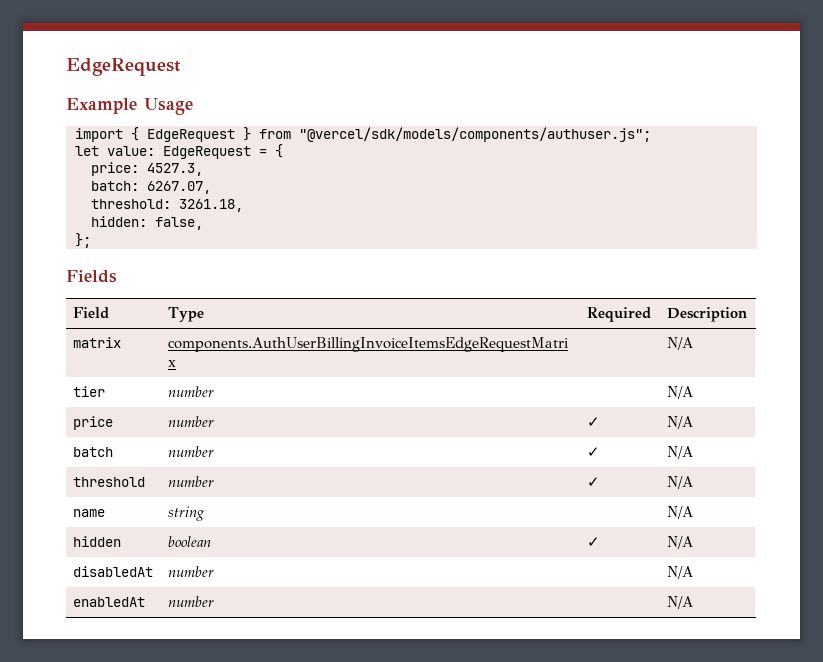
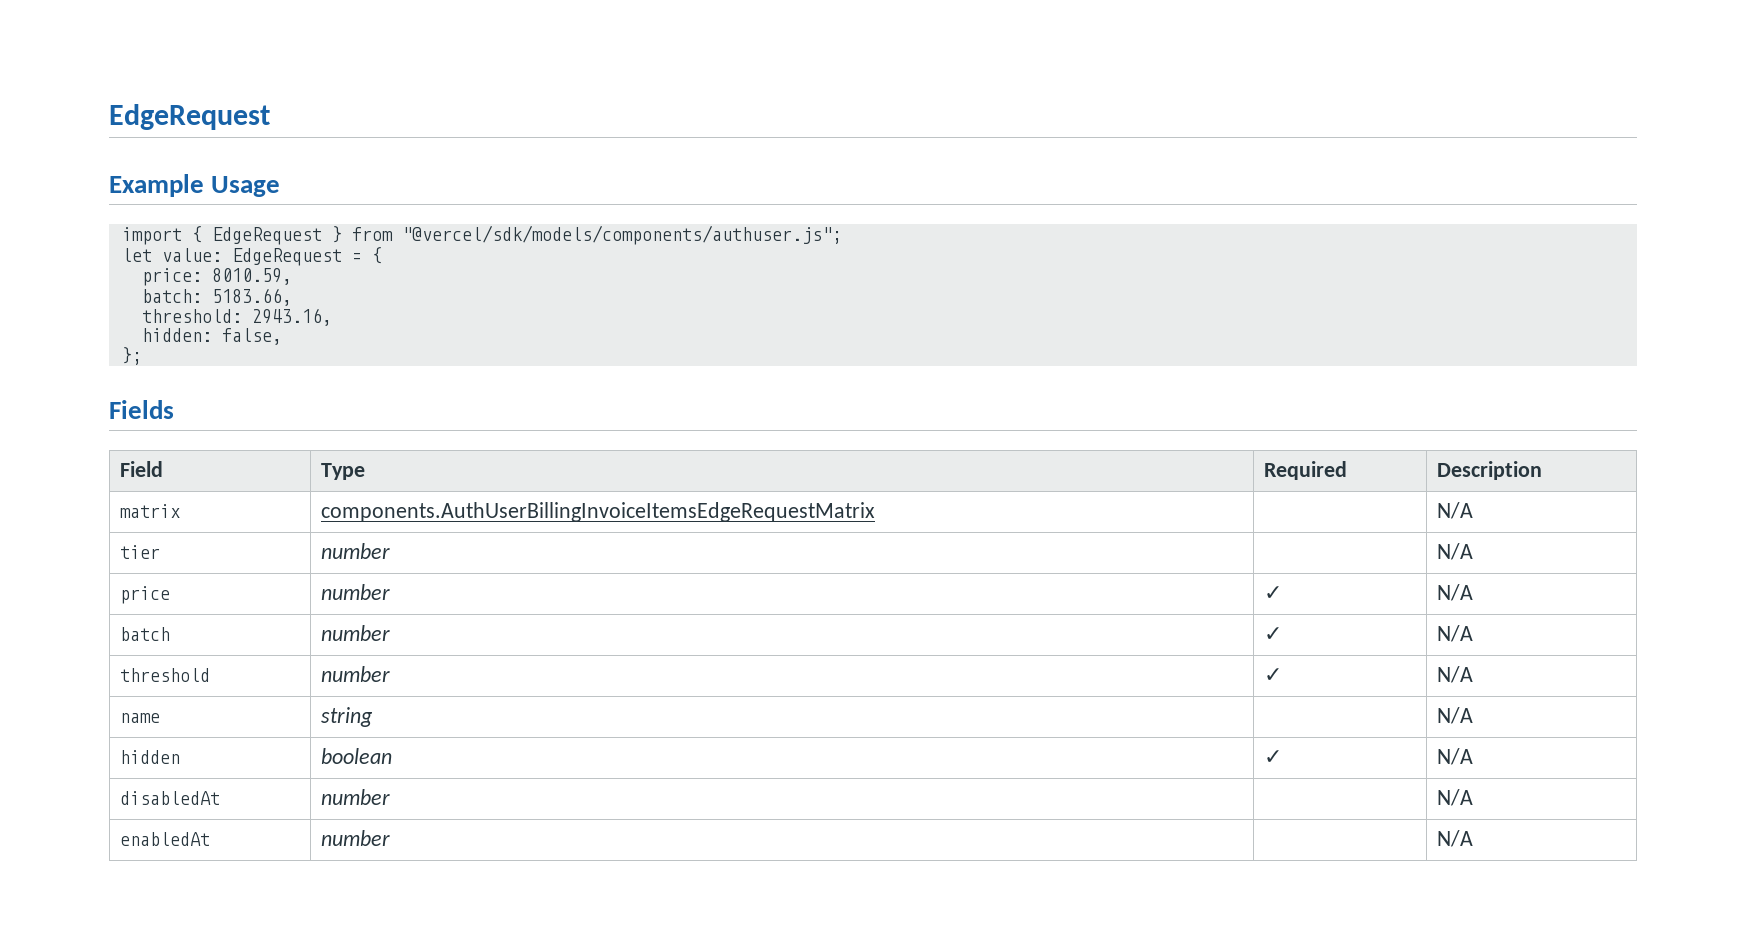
- price: 4527.3,
+ price: 8010.59,
- batch: 6267.07,
+ batch: 5183.66,
- threshold: 3261.18,
+ threshold: 2943.16,

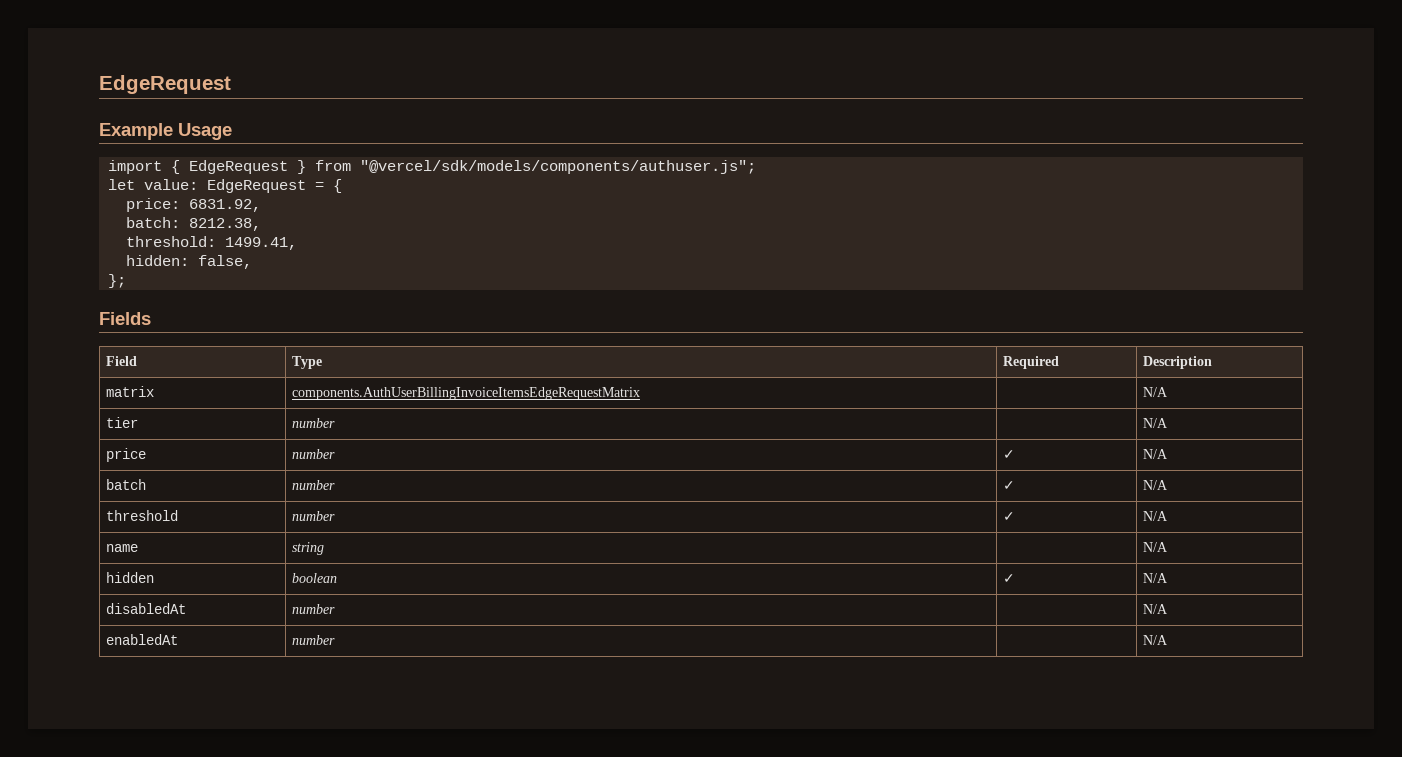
- price: 8010.59,
+ price: 6831.92,
- batch: 5183.66,
+ batch: 8212.38,
- threshold: 2943.16,
+ threshold: 1499.41,

